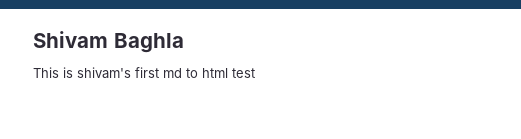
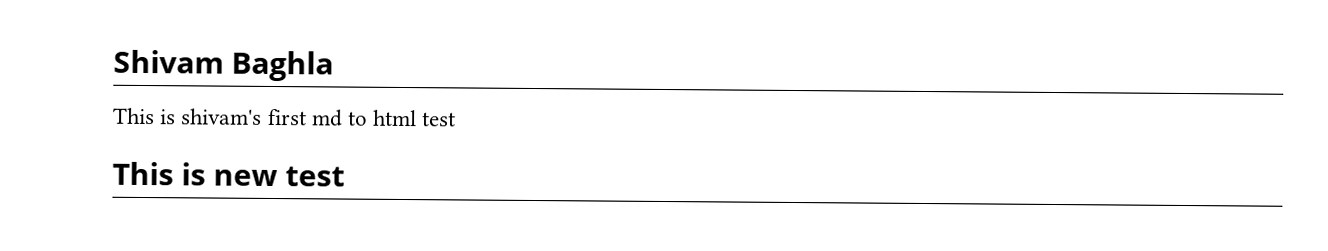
+ This is new test

